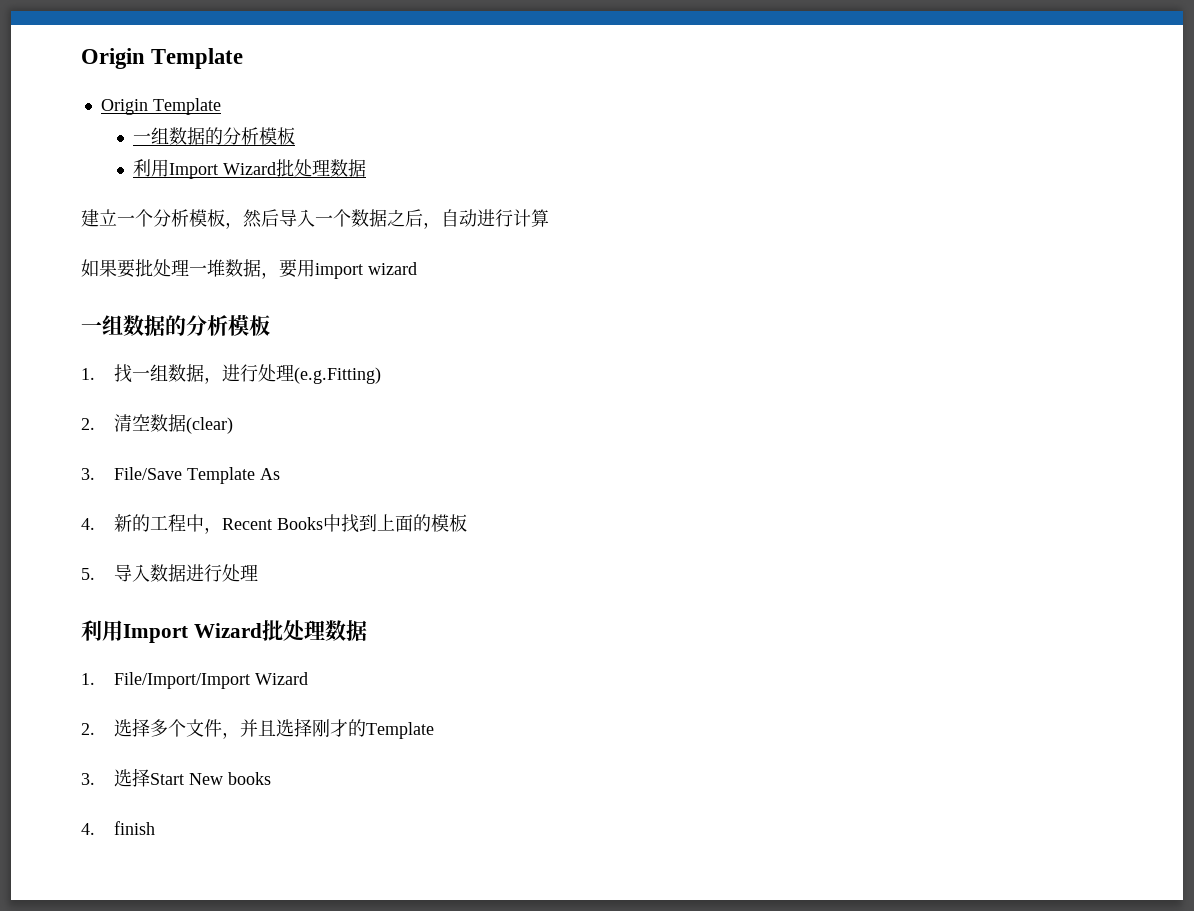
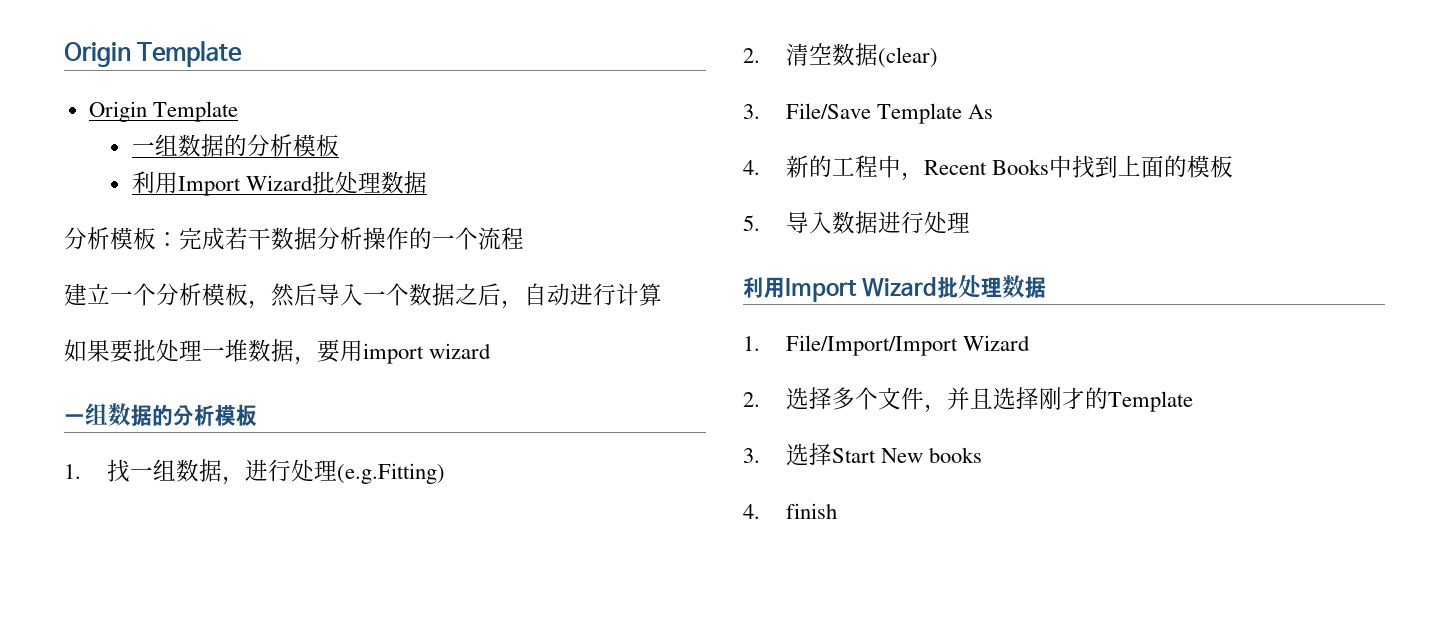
+ 分析模板：完成若干数据分析操作的一个流程

